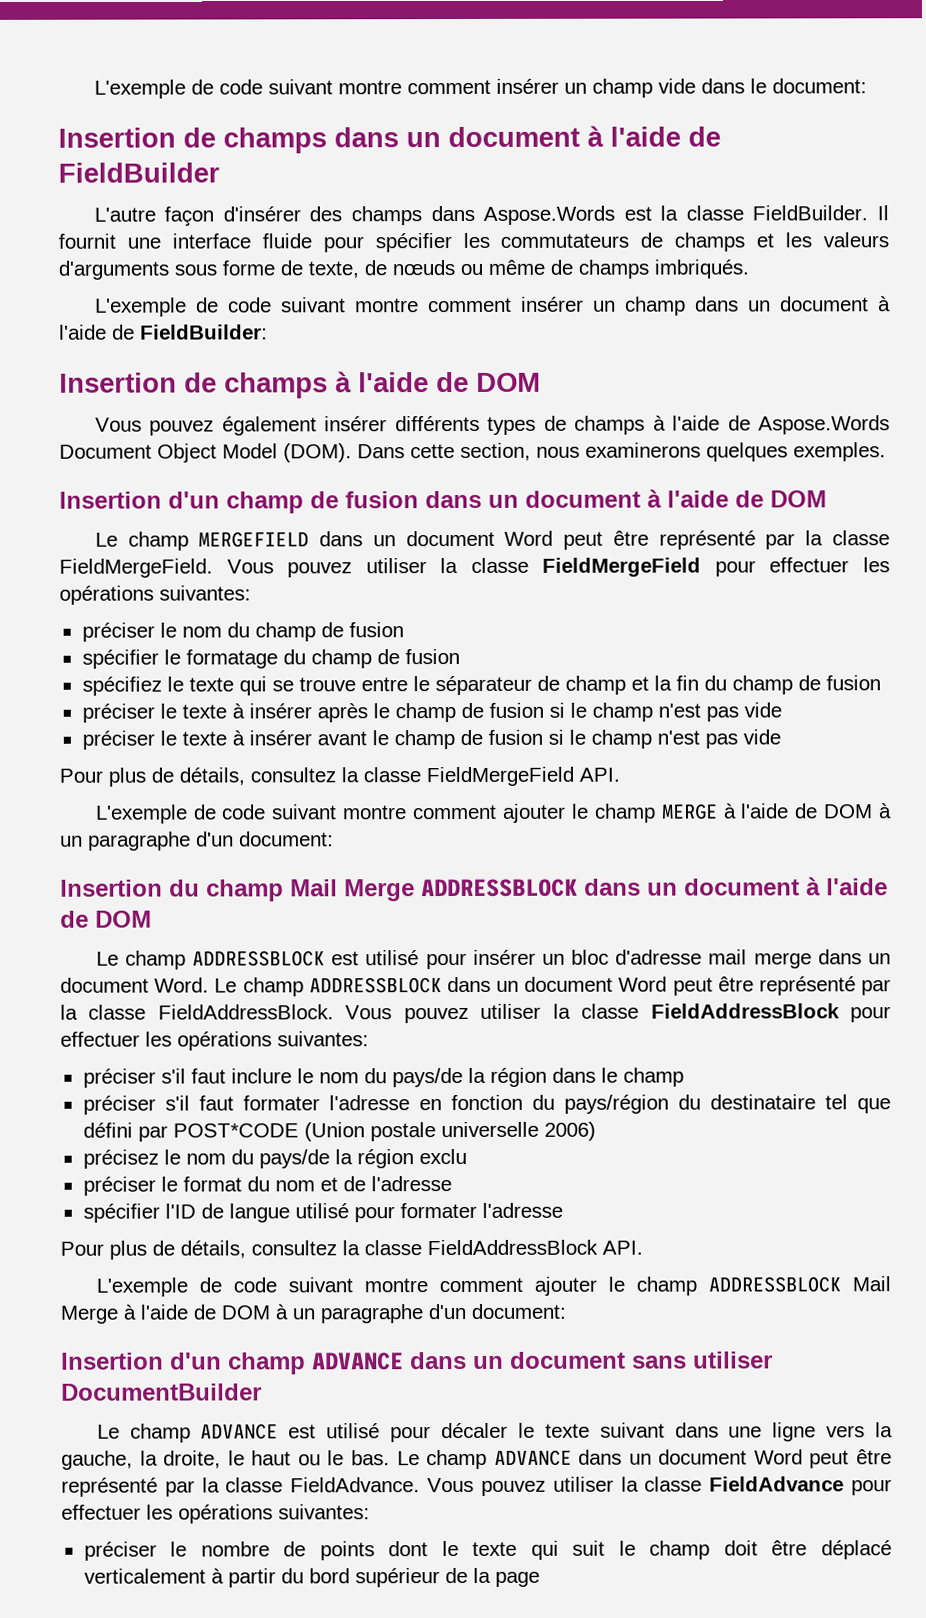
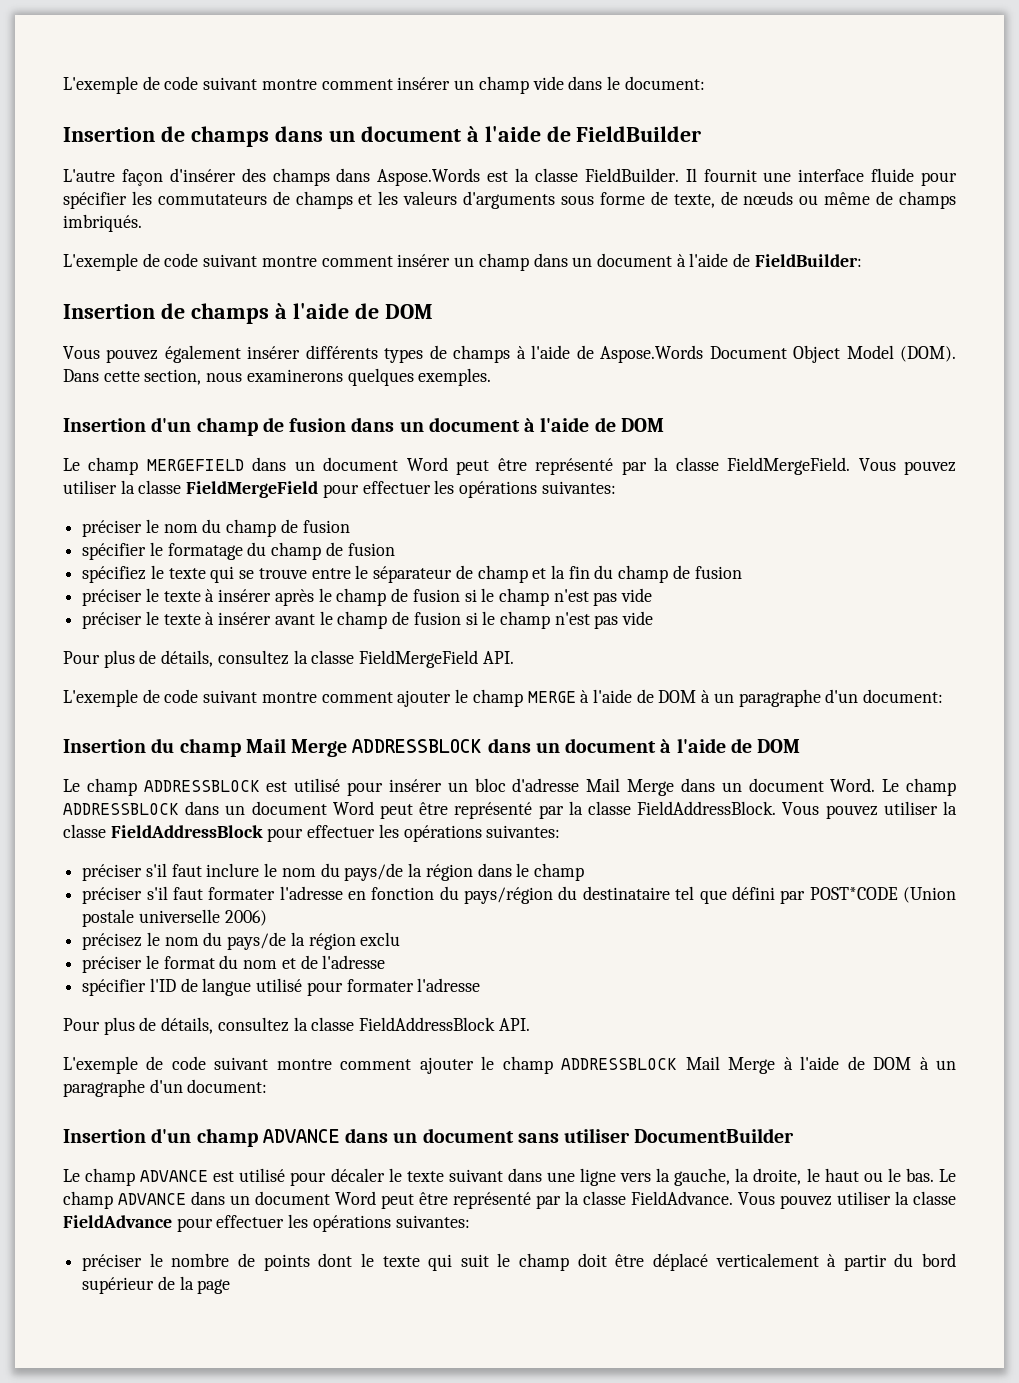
- Le champ ADDRESSBLOCK est utilisé pour insérer un bloc d'adresse mail merge dans un document Word.
+ Le champ ADDRESSBLOCK est utilisé pour insérer un bloc d'adresse Mail Merge dans un document Word.

